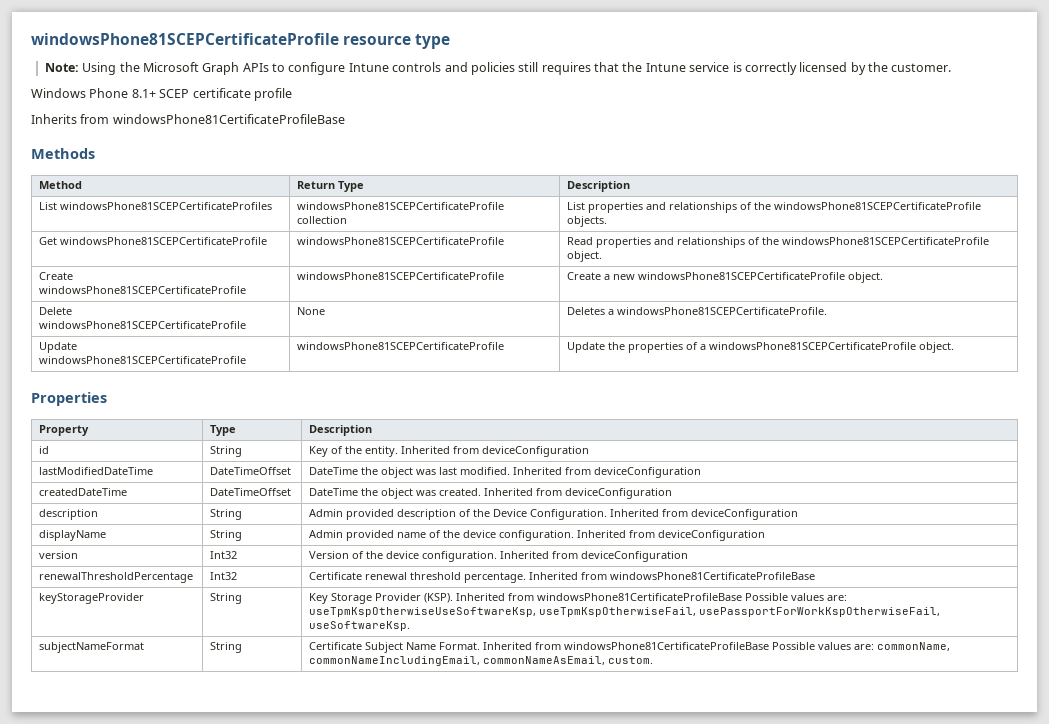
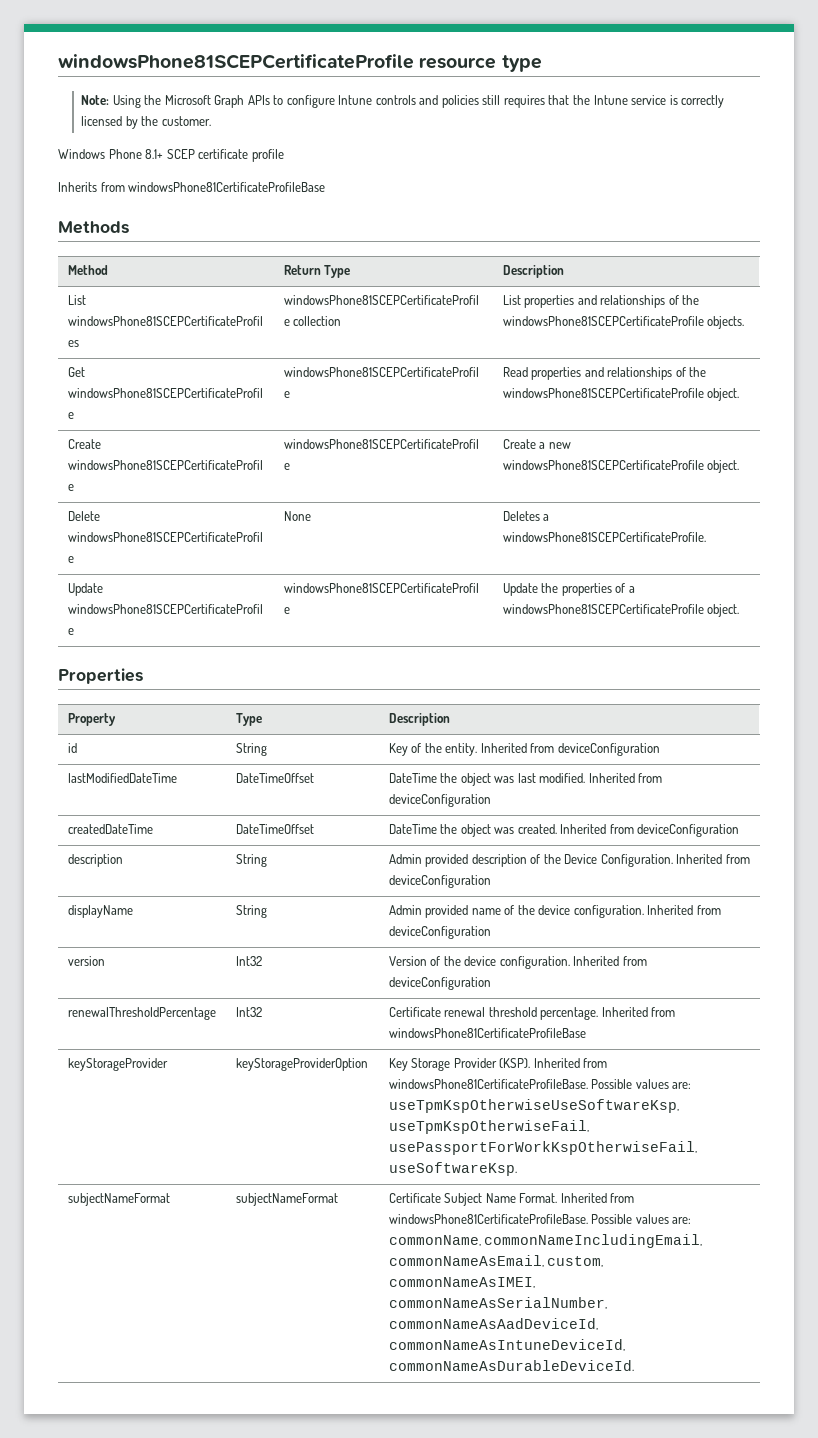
- keyStorageProvider | String | Key Storage Provider (KSP). Inherited from windowsPhone81CertificateProfileBase Possible values are: useTpmKspOtherwiseUseSoftwareKsp, useTpmKspOtherwiseFail, usePassportForWorkKspOtherwiseFail, useSoftwareKsp.
+ keyStorageProvider | keyStorageProviderOption | Key Storage Provider (KSP). Inherited from windowsPhone81CertificateProfileBase. Possible values are: useTpmKspOtherwiseUseSoftwareKsp, useTpmKspOtherwiseFail, usePassportForWorkKspOtherwiseFail, useSoftwareKsp.
- subjectNameFormat | String | Certificate Subject Name Format. Inherited from windowsPhone81CertificateProfileBase Possible values are: commonName, commonNameIncludingEmail, commonNameAsEmail, custom.
+ subjectNameFormat | subjectNameFormat | Certificate Subject Name Format. Inherited from windowsPhone81CertificateProfileBase. Possible values are: commonName, commonNameIncludingEmail, commonNameAsEmail, custom, commonNameAsIMEI, commonNameAsSerialNumber, commonNameAsAadDeviceId, commonNameAsIntuneDeviceId, commonNameAsDurableDeviceId.

